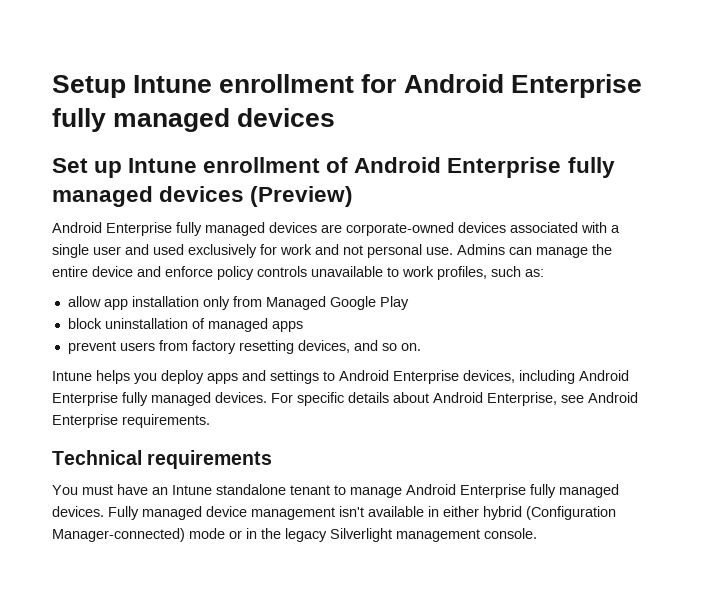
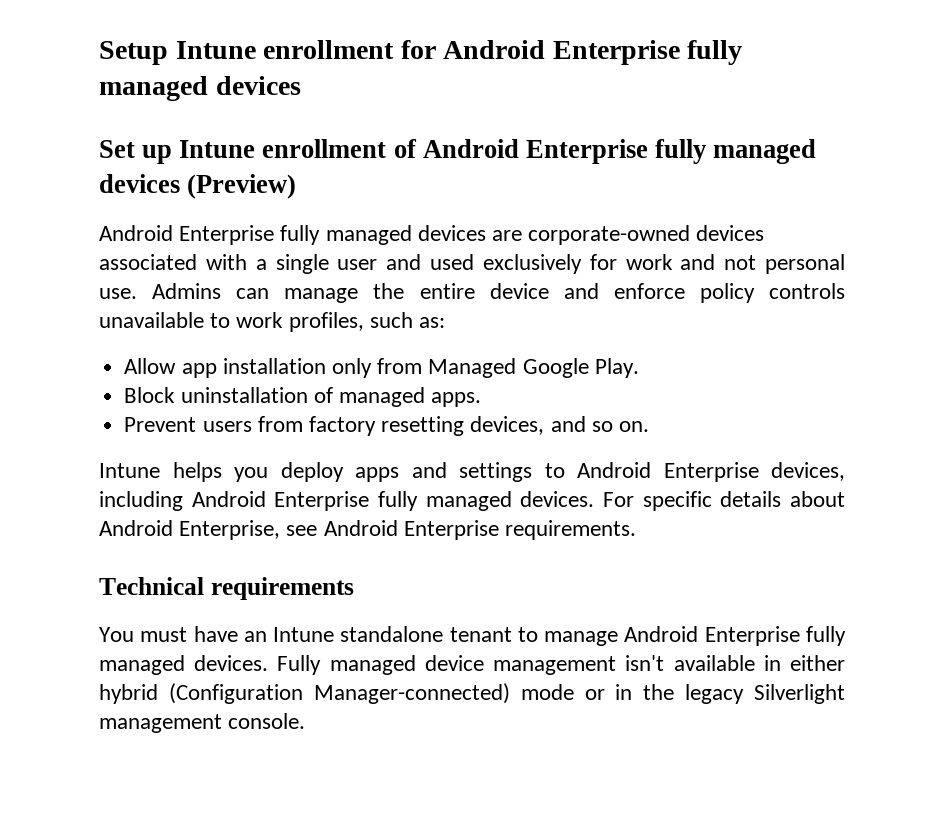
- allow app installation only from Managed Google Play
- block uninstallation of managed apps
- prevent users from factory resetting devices, and so on.
+ Allow app installation only from Managed Google Play.
+ Block uninstallation of managed apps.
+ Prevent users from factory resetting devices, and so on.

